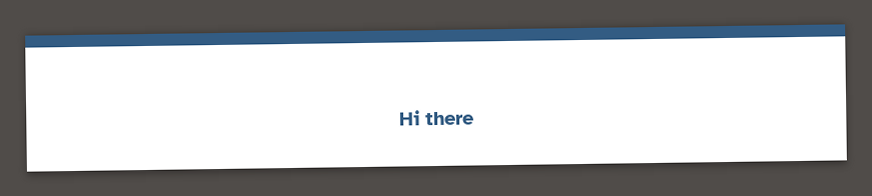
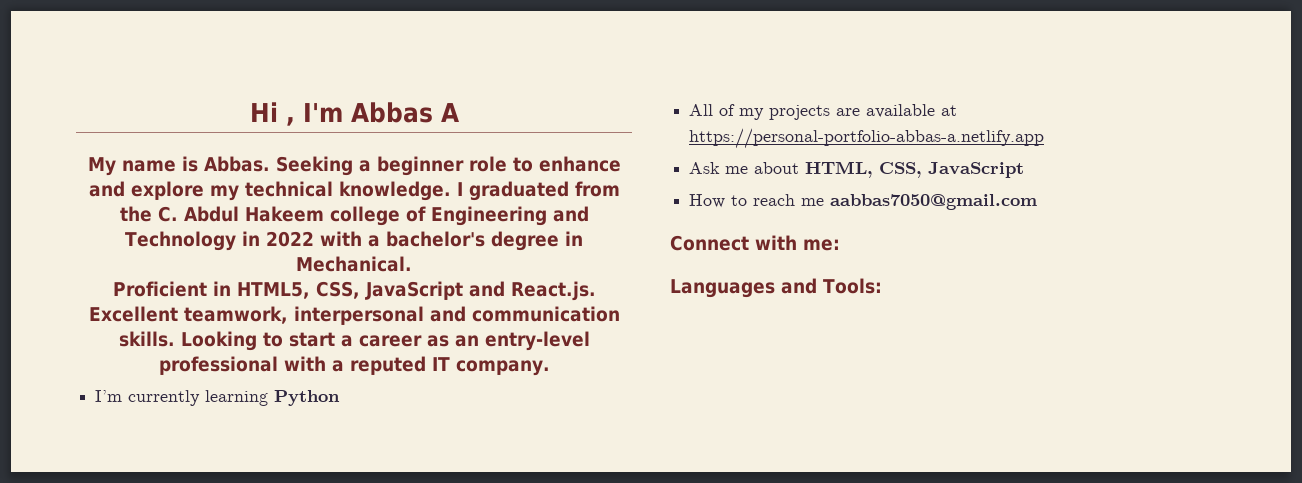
- Hi there
+ Hi , I'm Abbas A
+ My name is Abbas. Seeking a beginner role to enhance and explore my technical knowledge. I graduated from the C. Abdul Hakeem college of Engineering and Technology in 2022 with a bachelor's degree in Mechanical.
+ Proficient in HTML5, CSS, JavaScript and React.js. Excellent teamwork, interpersonal and communication skills. Looking to start a career as an entry-level professional with a reputed IT company.
+ I’m currently learning Python
+ All of my projects are available at https://personal-portfolio-abbas-a.netlify.app
+ Ask me about HTML, CSS, JavaScript
+ How to reach me aabbas7050@gmail.com
+ Connect with me:
+ Languages and Tools:

